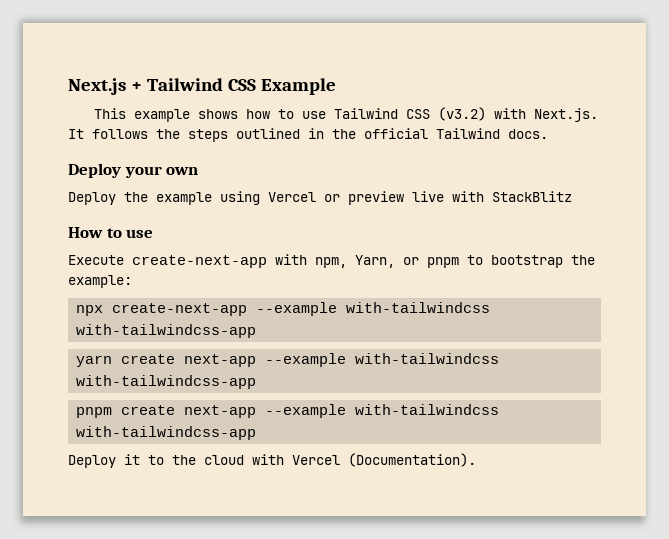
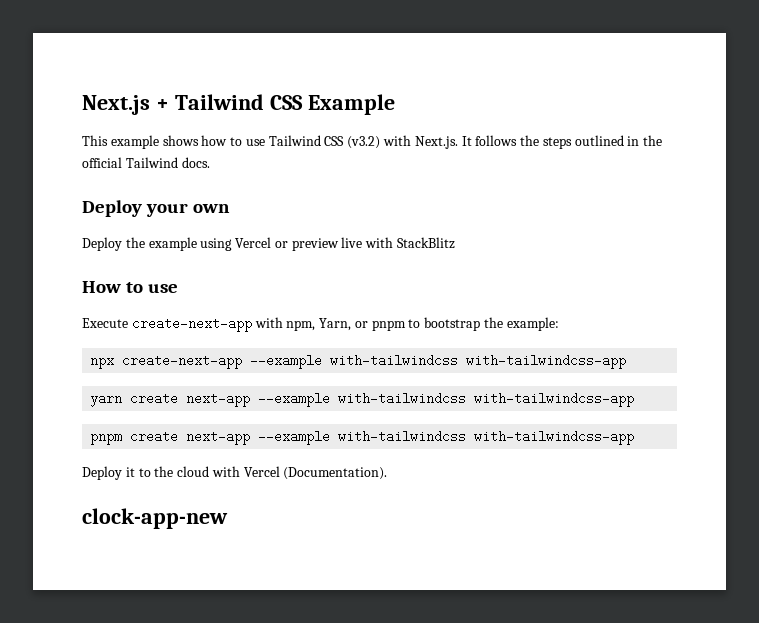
+ clock-app-new

